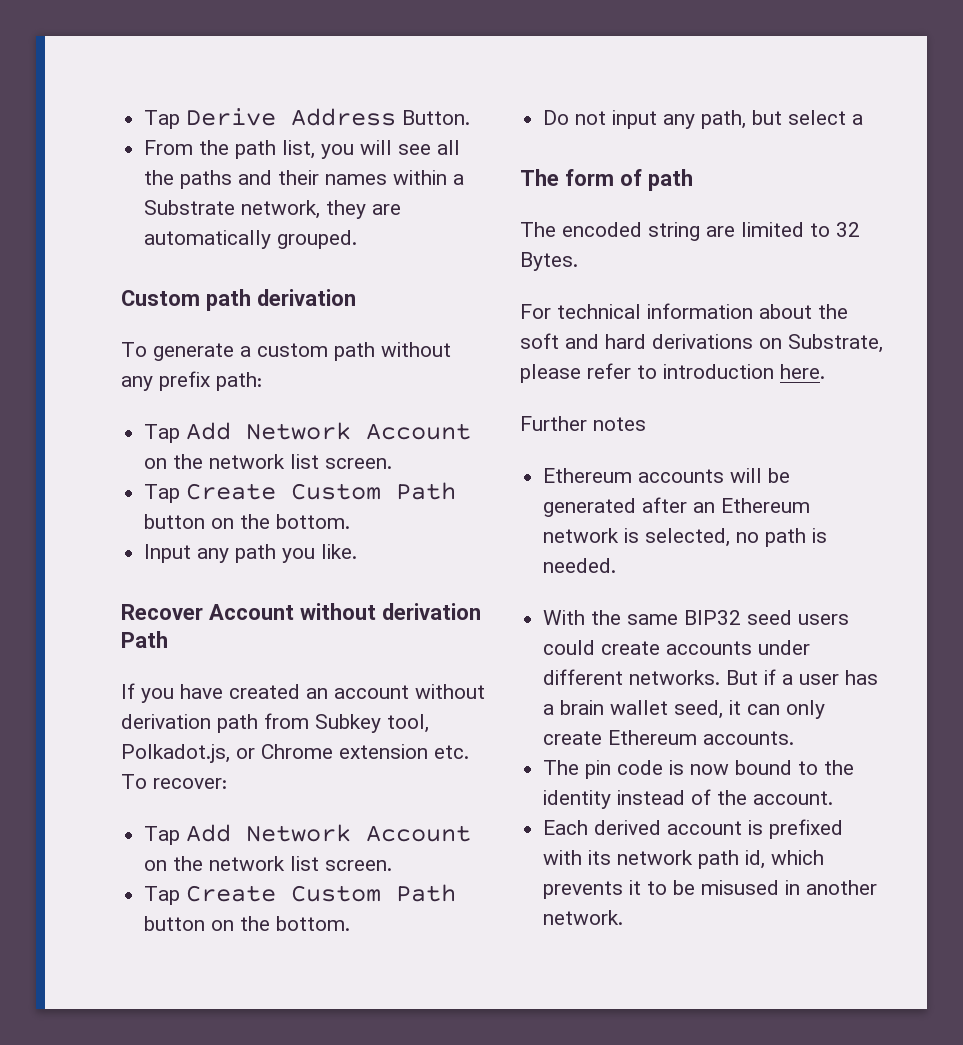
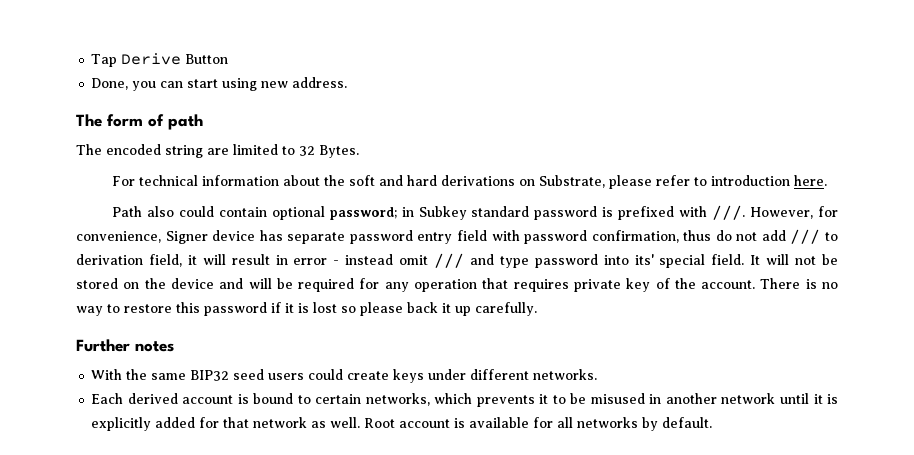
- Tap Derive Address Button.
- From the path list, you will see all the paths and their names within a Substrate network, they are automatically grouped.
- Custom path derivation
- To generate a custom path without any prefix path:
- Tap Add Network Account on the network list screen.
- Tap Create Custom Path button on the bottom.
- Input any path you like.
- Recover Account without derivation Path
- If you have created an account without derivation path from Subkey tool, Polkadot.js, or Chrome extension etc. To recover:
- Tap Add Network Account on the network list screen.
- Tap Create Custom Path button on the bottom.
- Do not input any path, but select a
+ Tap Derive Button
+ Done, you can start using new address.
+ Path also could contain optional password; in Subkey standard password is prefixed with ///. However, for convenience, Signer device has separate password entry field with password confirmation, thus do not add /// to derivation field, it will result in error - instead omit /// and type password into its' special field. It will not be stored on the device and will be required for any operation that requires private key of the account. There is no way to restore this password if it is lost so please back it up carefully.
  Further notes
- Ethereum accounts will be generated after an Ethereum network is selected, no path is needed.
- With the same BIP32 seed users could create accounts under different networks. But if a user has a brain wallet seed, it can only create Ethereum accounts.
- The pin code is now bound to the identity instead of the account.
- Each derived account is prefixed with its network path id, which prevents it to be misused in another network.
+ With the same BIP32 seed users could create keys under different networks.
+ Each derived account is bound to certain networks, which prevents it to be misused in another network until it is explicitly added for that network as well. Root account is available for all networks by default.

